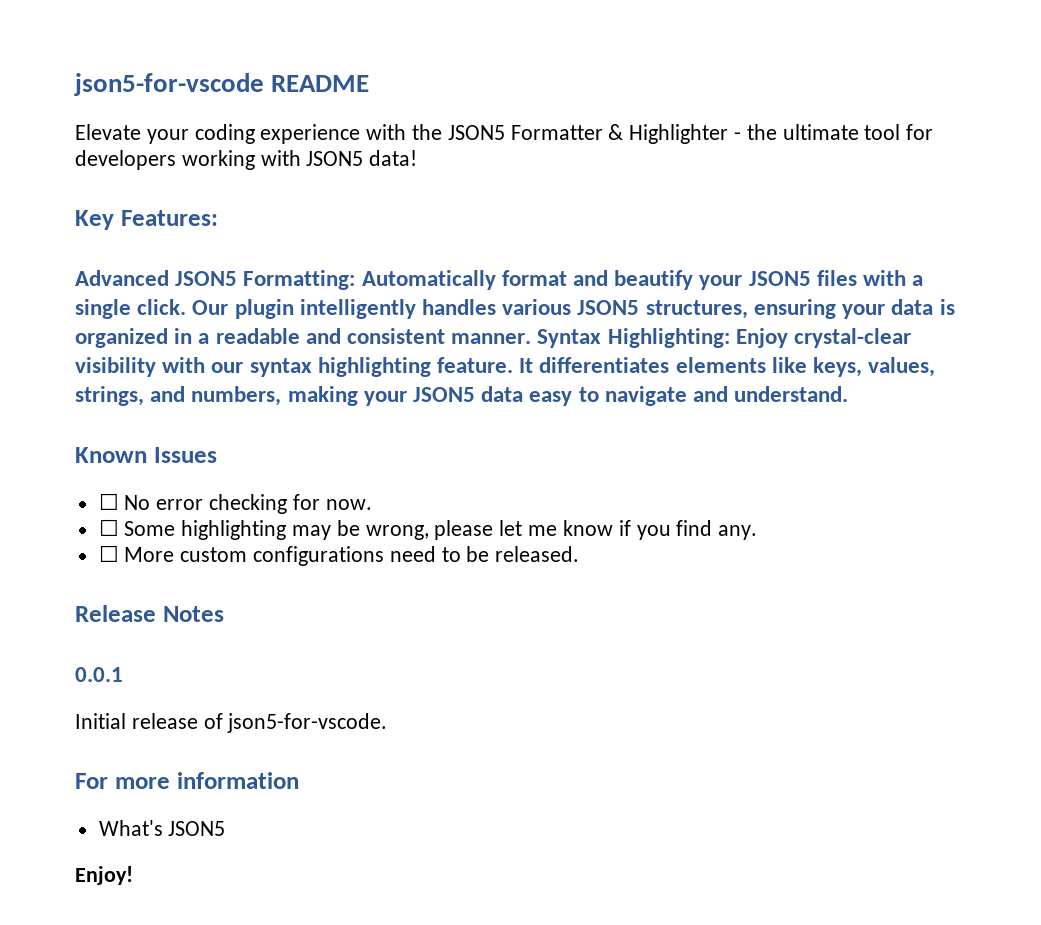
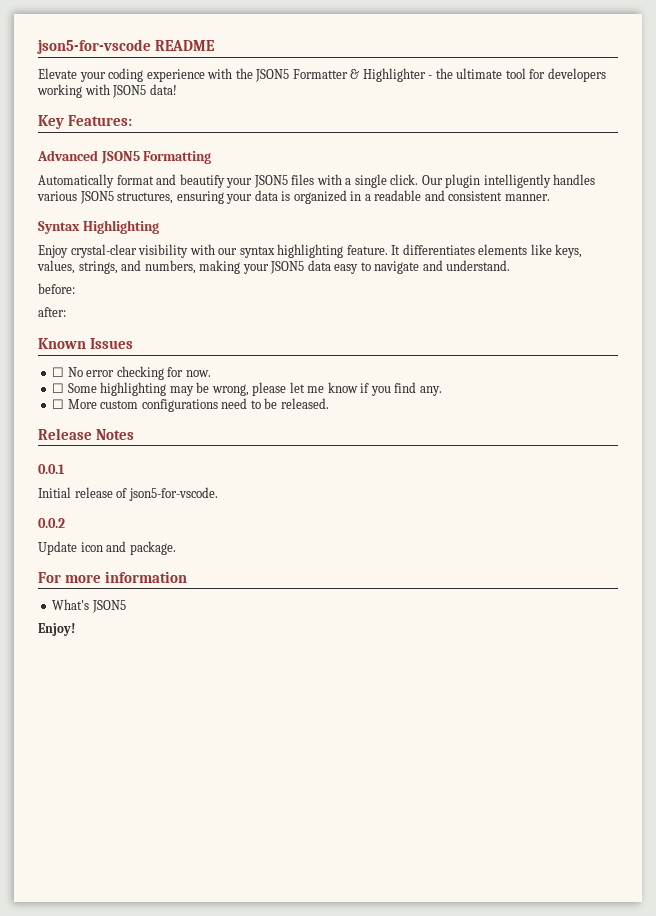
- Advanced JSON5 Formatting: Automatically format and beautify your JSON5 files with a single click.
+ Advanced JSON5 Formatting
+ Automatically format and beautify your JSON5 files with a single click.
- Our plugin intelligently handles various JSON5 structures, ensuring your data is organized in a readable and consistent manner. Syntax Highlighting: Enjoy crystal-clear visibility with our syntax highlighting feature.
+ Our plugin intelligently handles various JSON5 structures, ensuring your data is organized in a readable and consistent manner.
+ Syntax Highlighting
+ Enjoy crystal-clear visibility with our syntax highlighting feature.
+ before:
+ after:
+ 0.0.2
+ Update icon and package.

